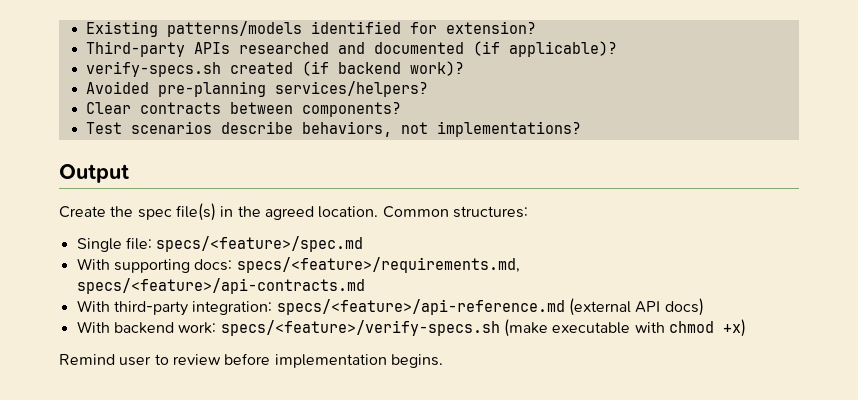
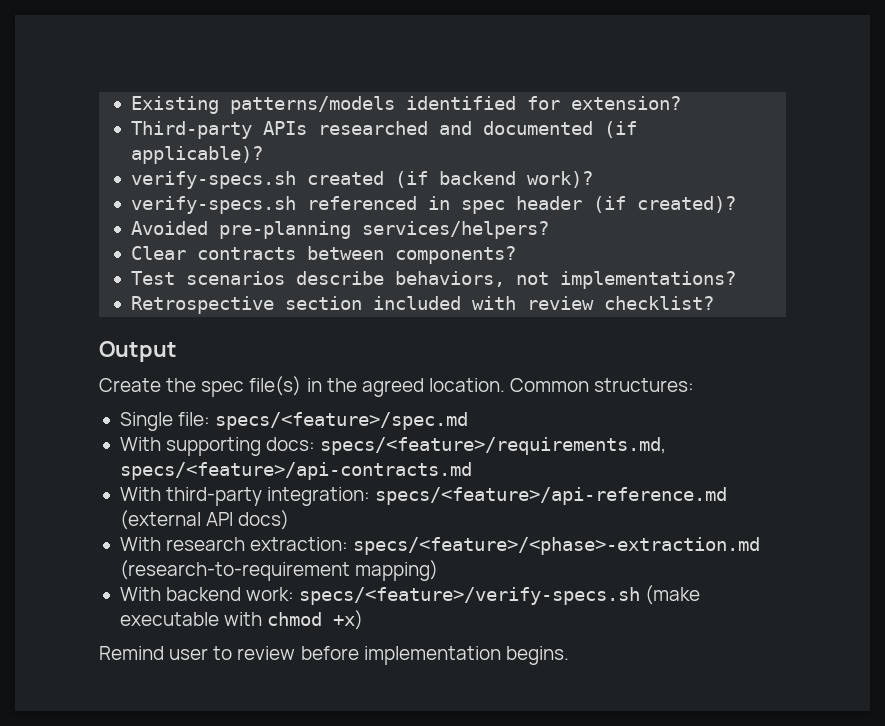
+ verify-specs.sh referenced in spec header (if created)?
+ Retrospective section included with review checklist?
+ With research extraction: specs/<feature>/<phase>-extraction.md (research-to-requirement mapping)

